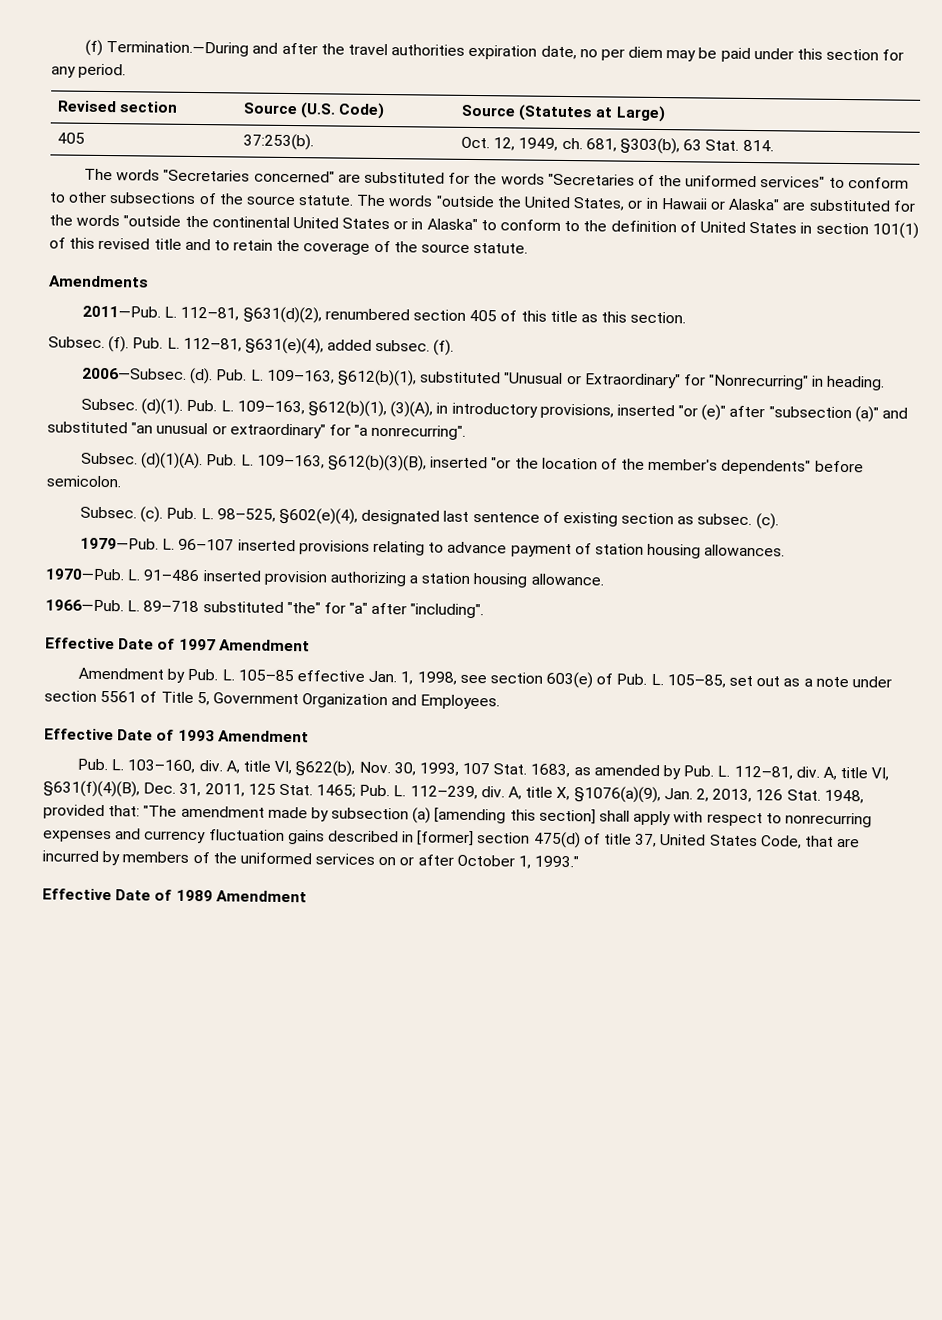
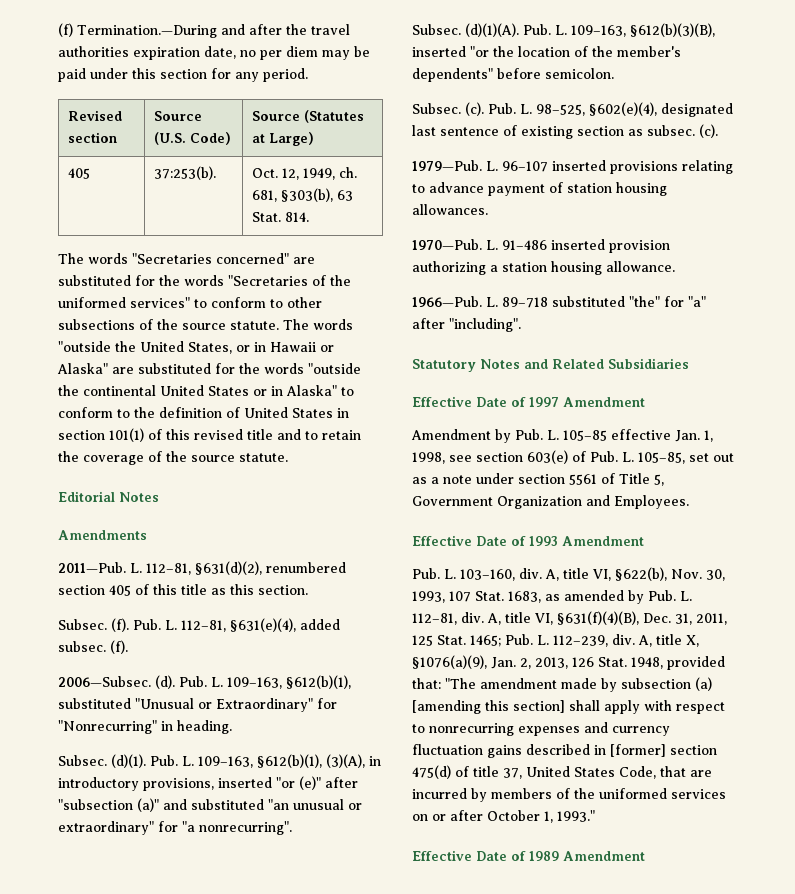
+ Editorial Notes
+ Statutory Notes and Related Subsidiaries

